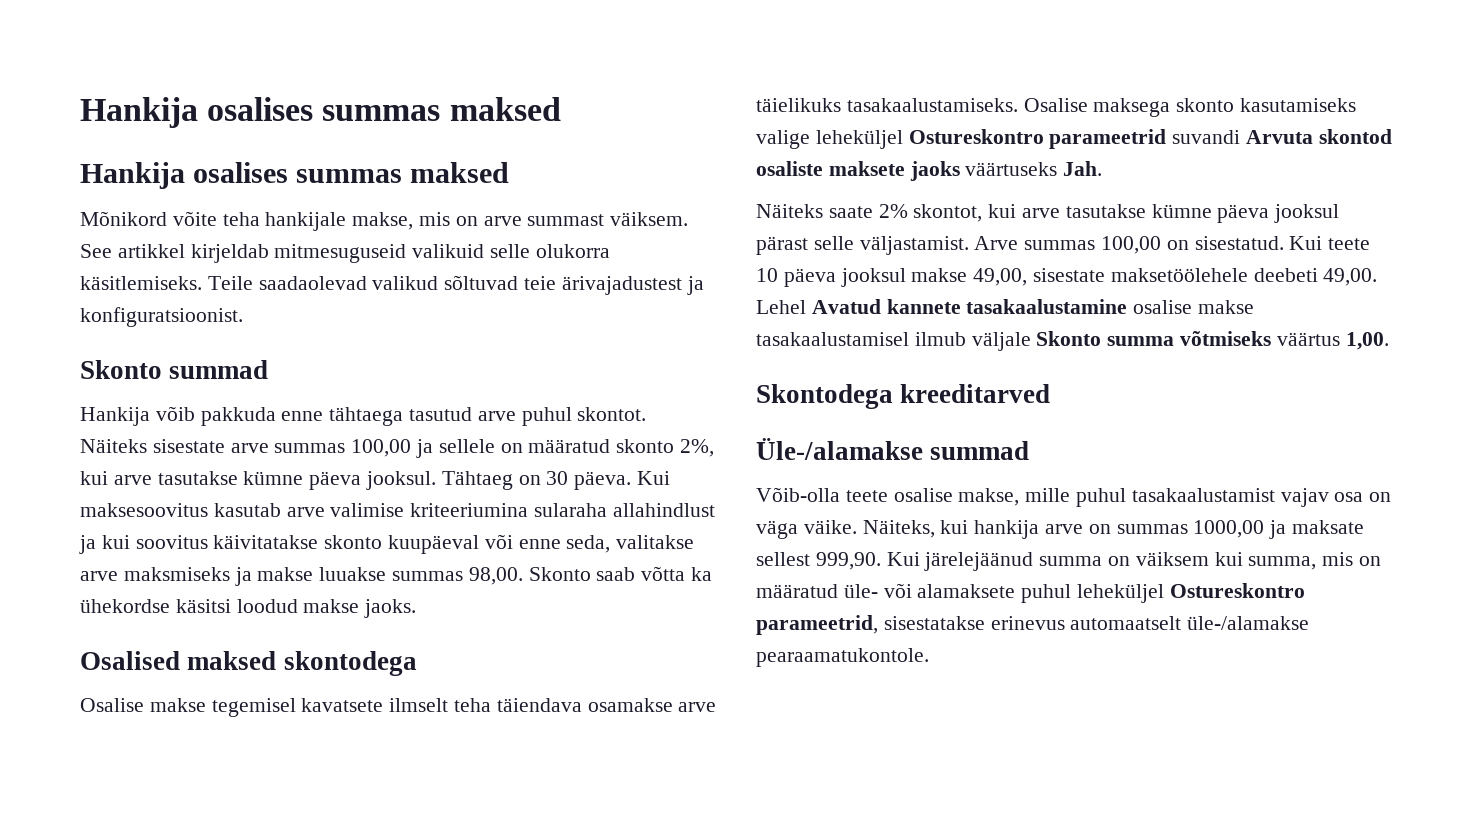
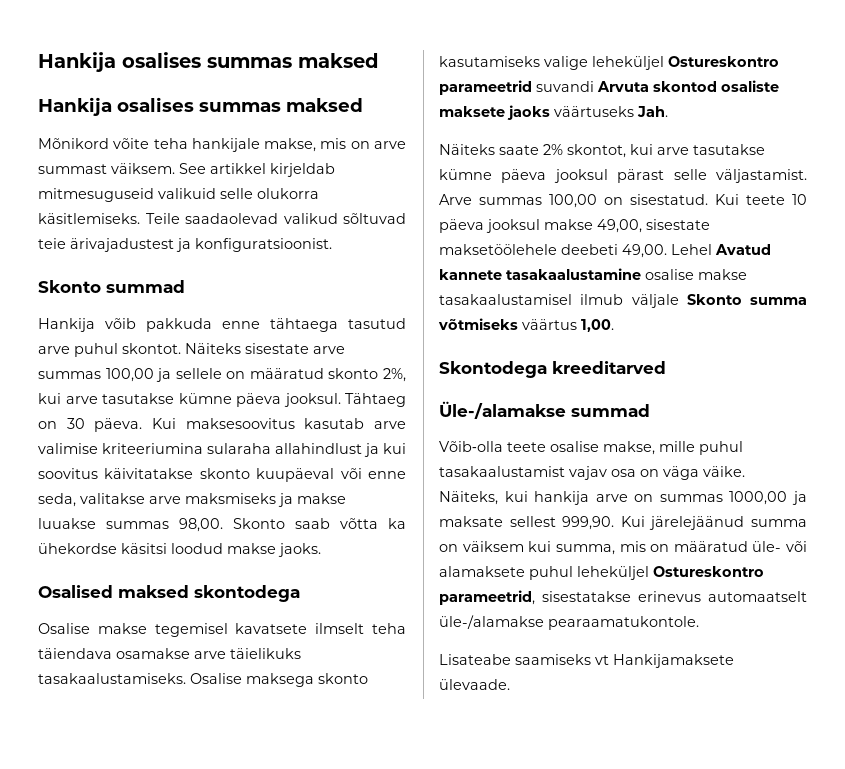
+ Lisateabe saamiseks vt Hankijamaksete ülevaade.

